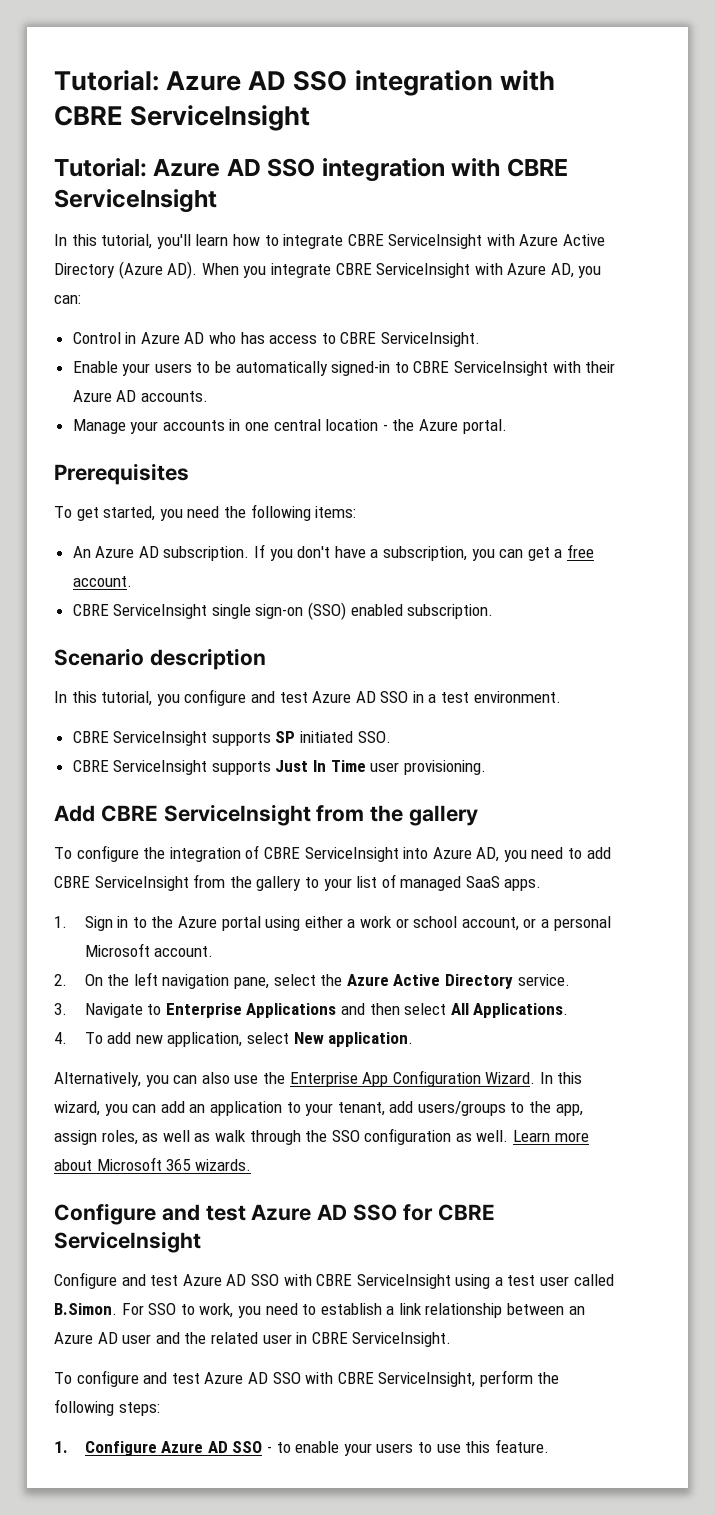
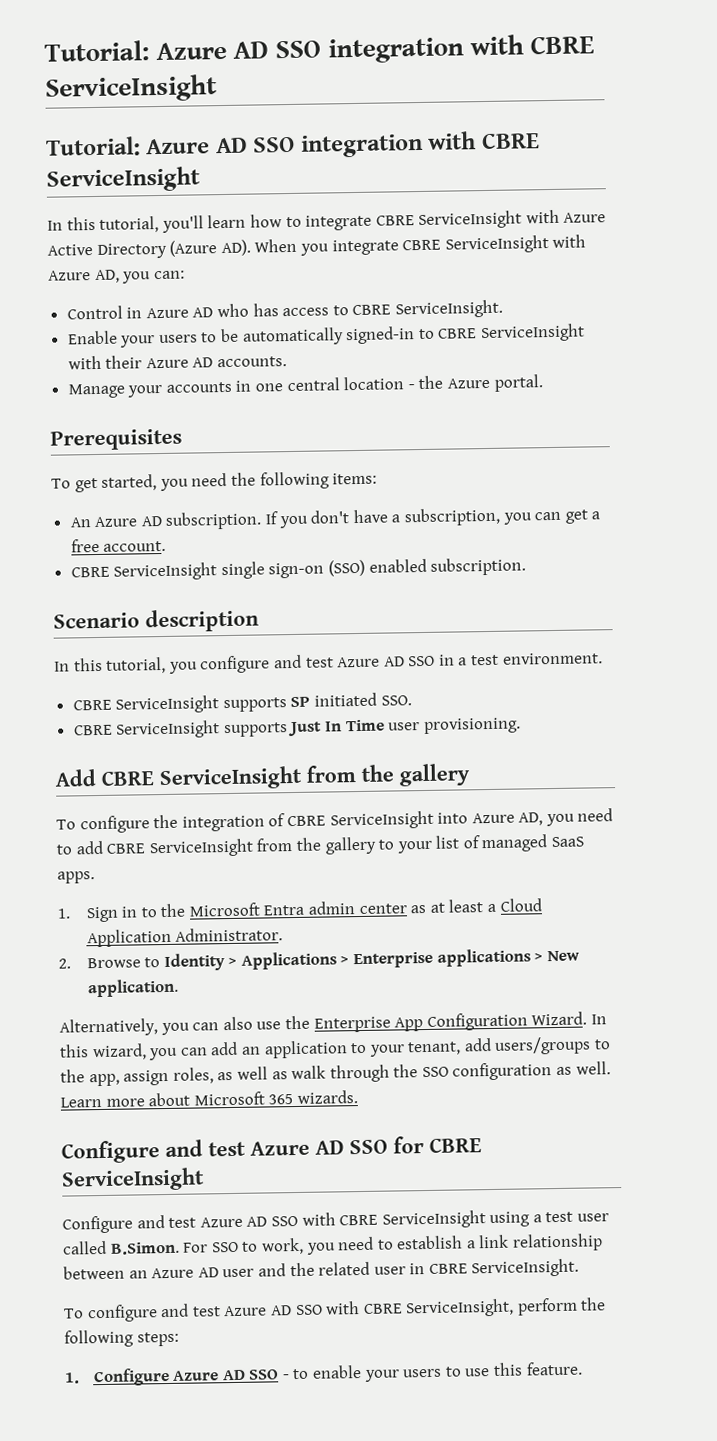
- 1. Sign in to the Azure portal using either a work or school account, or a personal Microsoft account.
- 2. On the left navigation pane, select the Azure Active Directory service.
- 3. Navigate to Enterprise Applications and then select All Applications.
- 4. To add new application, select New application.
+ 1. Sign in to the Microsoft Entra admin center as at least a Cloud Application Administrator.
+ 2. Browse to Identity > Applications > Enterprise applications > New application.

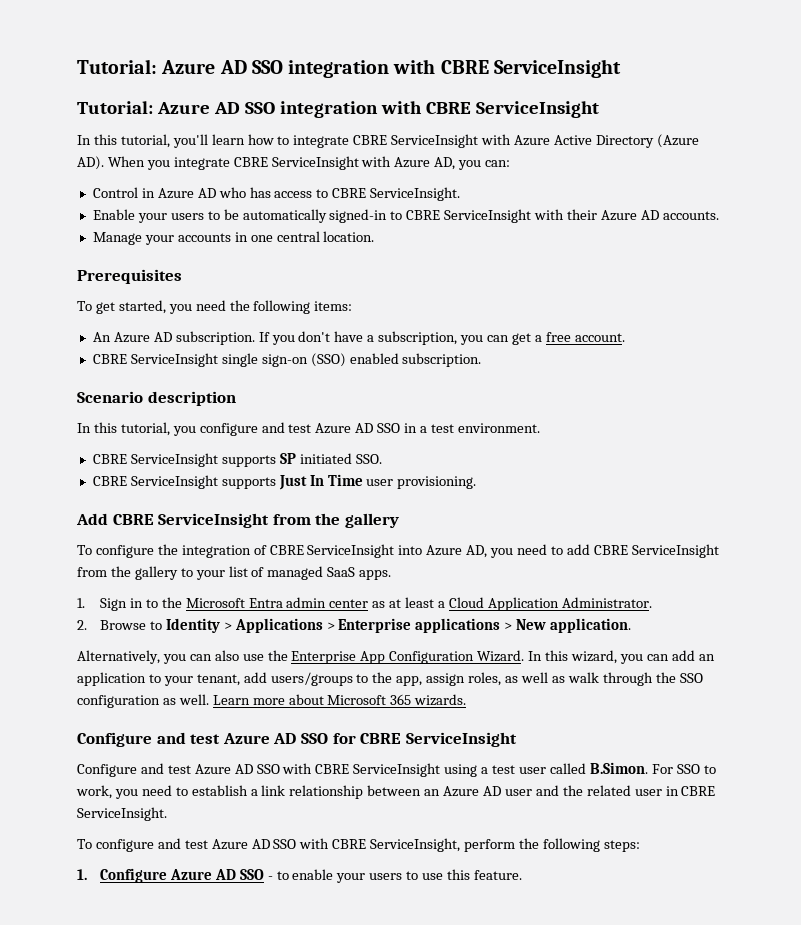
- Manage your accounts in one central location - the Azure portal.
+ Manage your accounts in one central location.

